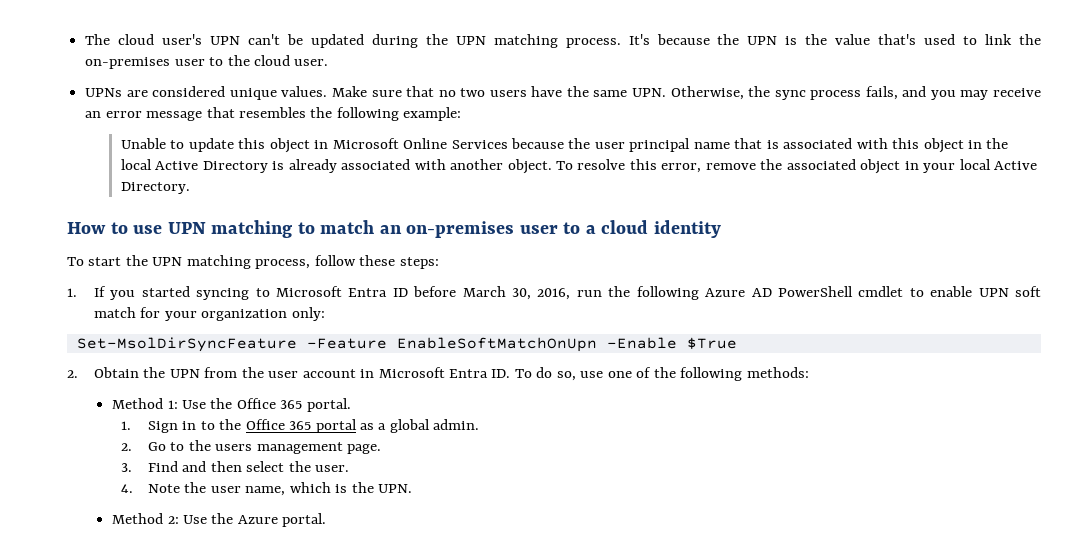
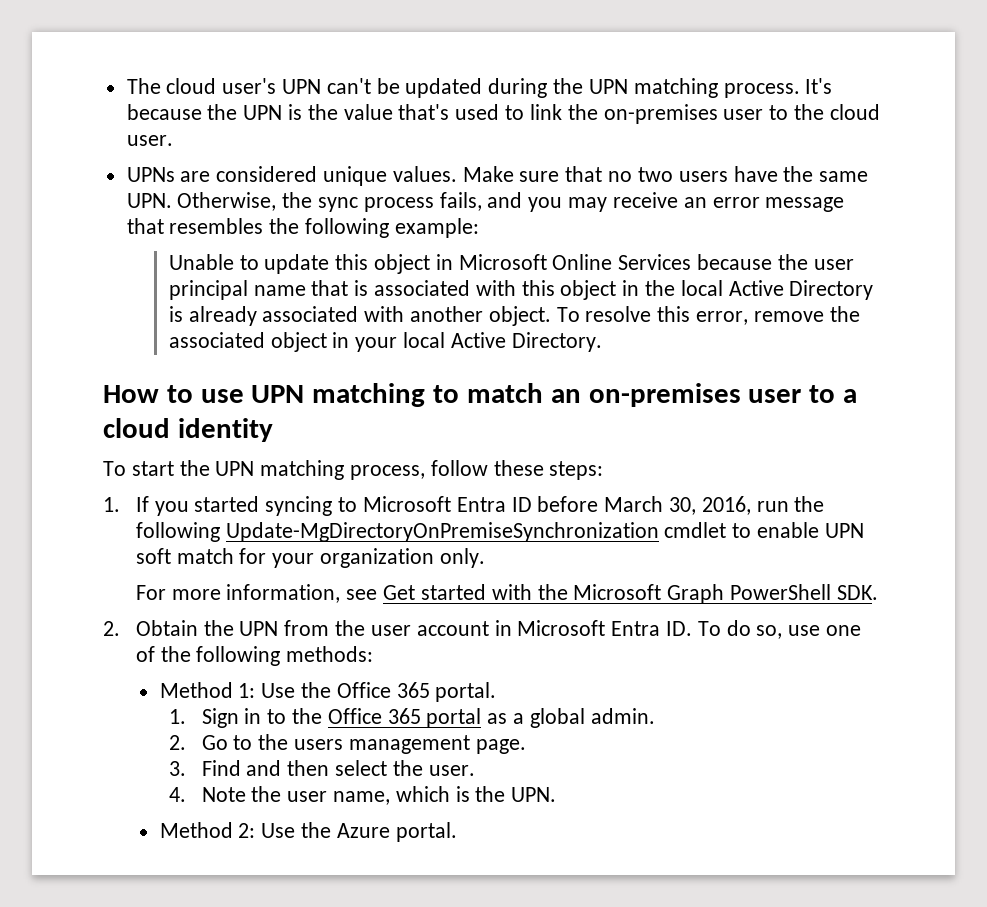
- 1. If you started syncing to Microsoft Entra ID before March 30, 2016, run the following Azure AD PowerShell cmdlet to enable UPN soft match for your organization only:
- Set-MsolDirSyncFeature -Feature EnableSoftMatchOnUpn -Enable $True
+ 1. If you started syncing to Microsoft Entra ID before March 30, 2016, run the following Update-MgDirectoryOnPremiseSynchronization cmdlet to enable UPN soft match for your organization only.
+ For more information, see Get started with the Microsoft Graph PowerShell SDK.

